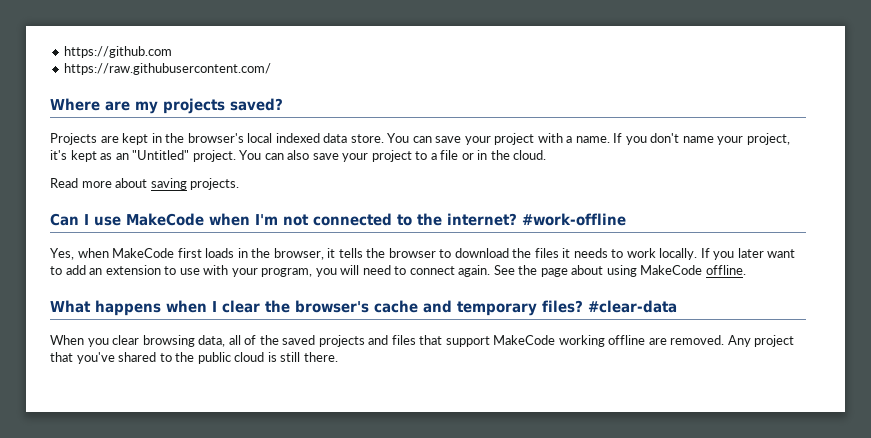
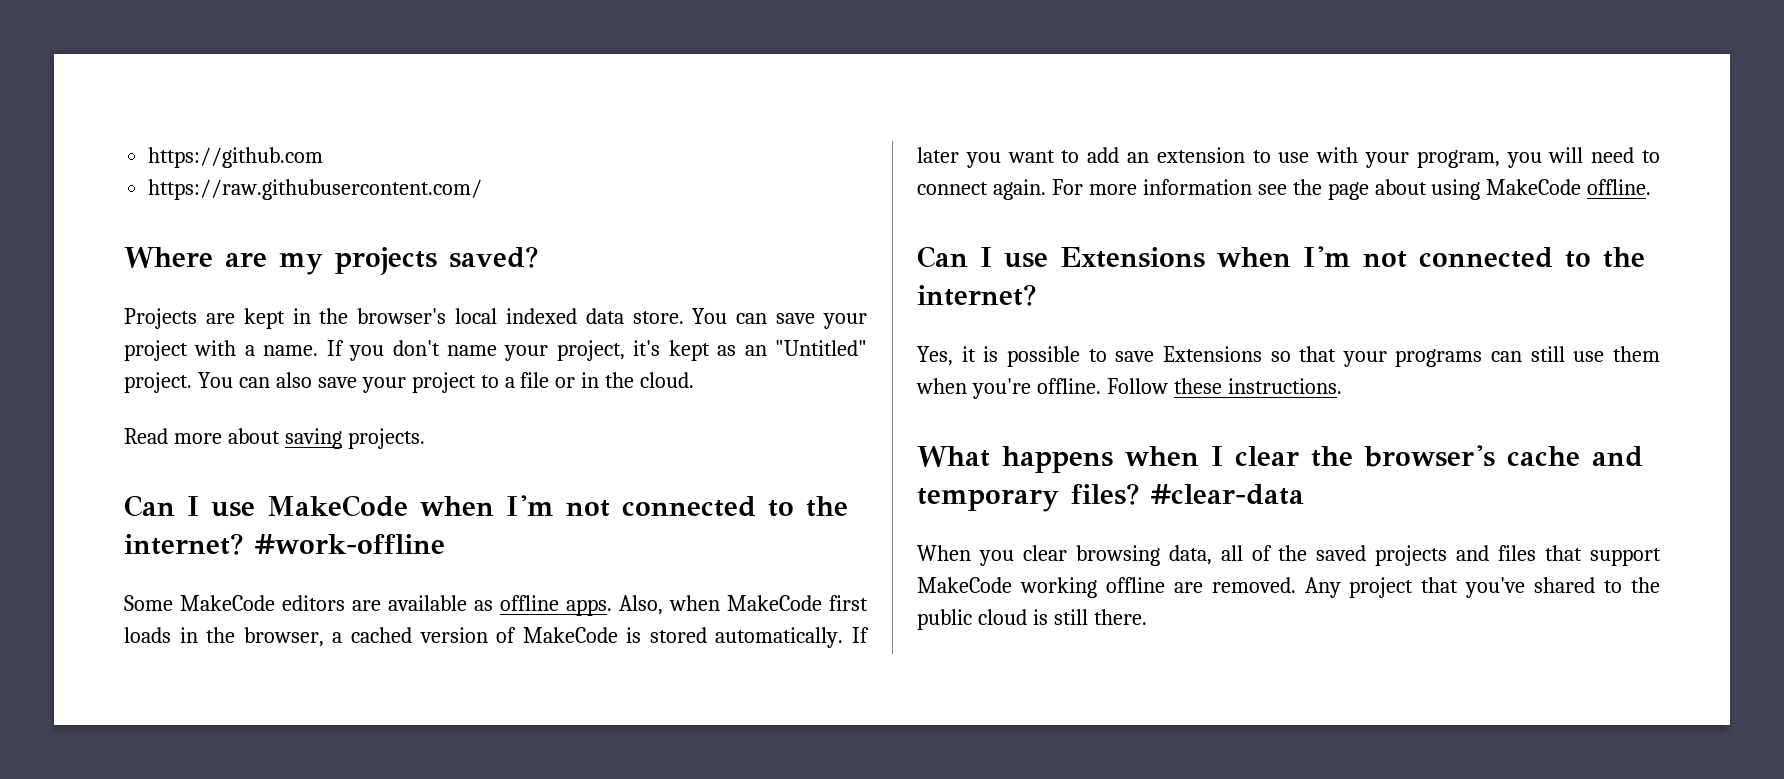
- Yes, when MakeCode first loads in the browser, it tells the browser to download the files it needs to work locally. If you later want to add an extension to use with your program, you will need to connect again.
+ Some MakeCode editors are available as offline apps. Also, when MakeCode first loads in the browser, a cached version of MakeCode is stored automatically. If later you want to add an extension to use with your program, you will need to connect again.
- See the page about using MakeCode offline.
+ For more information see the page about using MakeCode offline.
+ Can I use Extensions when I'm not connected to the internet?
+ Yes, it is possible to save Extensions so that your programs can still use them when you're offline. Follow these instructions.

